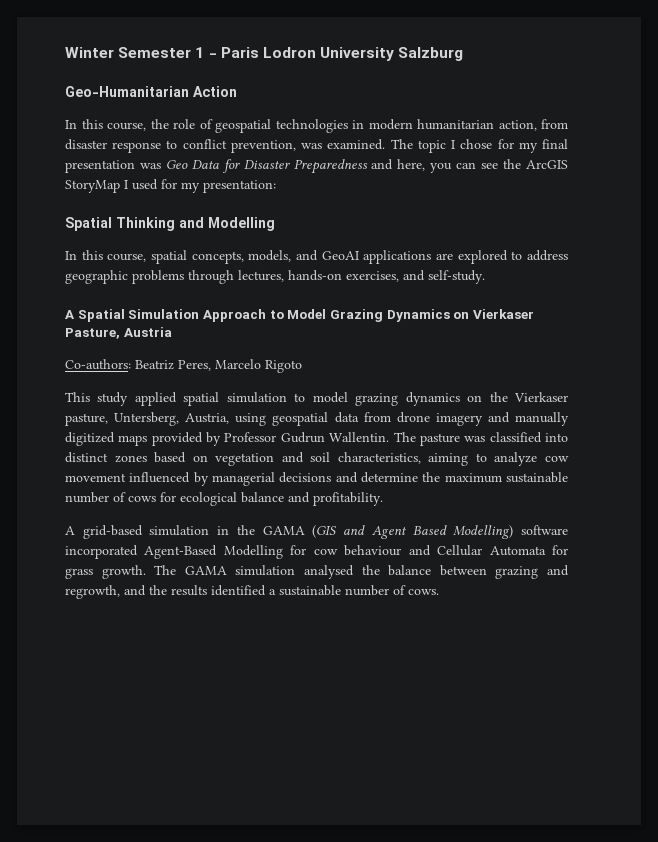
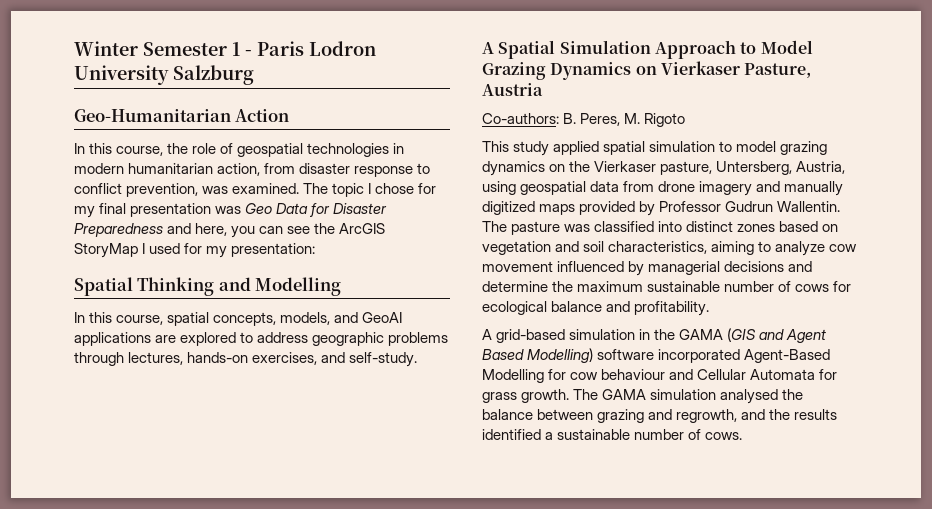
- Co-authors: Beatriz Peres, Marcelo Rigoto
+ Co-authors: B. Peres, M. Rigoto

